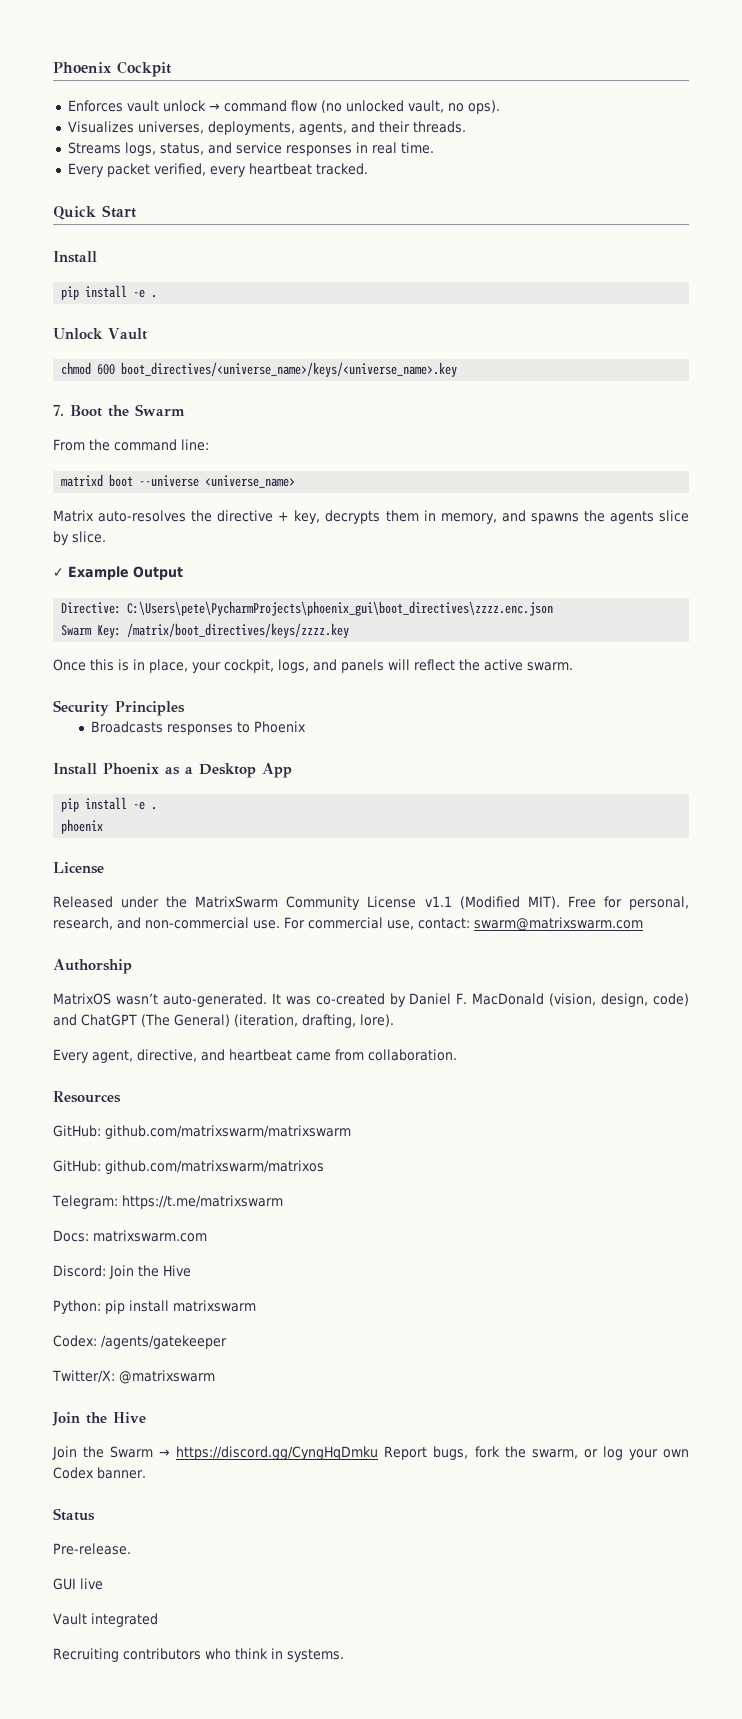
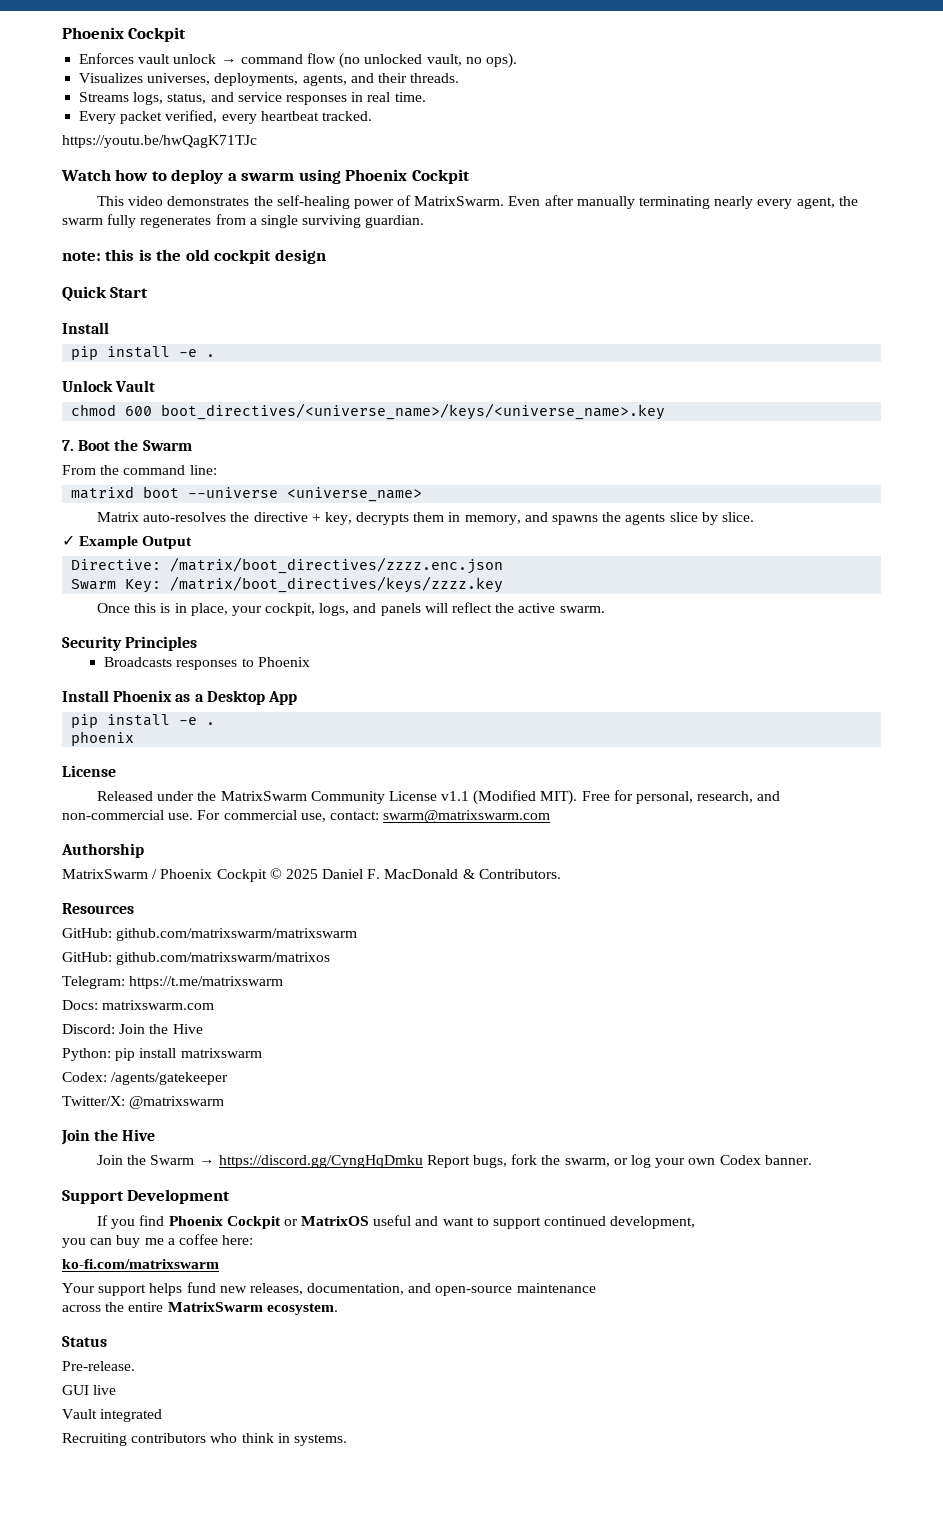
+ https://youtu.be/hwQagK71TJc
+ Watch how to deploy a swarm using Phoenix Cockpit
+ This video demonstrates the self-healing power of MatrixSwarm. Even after manually terminating nearly every agent, the swarm fully regenerates from a single surviving guardian.
+ note: this is the old cockpit design
- Directive: C:\Users\pete\PycharmProjects\phoenix_gui\boot_directives\zzzz.enc.json
+ Directive: /matrix/boot_directives/zzzz.enc.json
- MatrixOS wasn’t auto-generated. It was co-created by Daniel F. MacDonald (vision, design, code) and ChatGPT (The General) (iteration, drafting, lore).
- Every agent, directive, and heartbeat came from collaboration.
+ MatrixSwarm / Phoenix Cockpit © 2025 Daniel F. MacDonald & Contributors.
+ Support Development
+ If you find Phoenix Cockpit or MatrixOS useful and want to support continued development,
+ you can buy me a coffee here:
+ ko-fi.com/matrixswarm
+ Your support helps fund new releases, documentation, and open-source maintenance
+ across the entire MatrixSwarm ecosystem.

